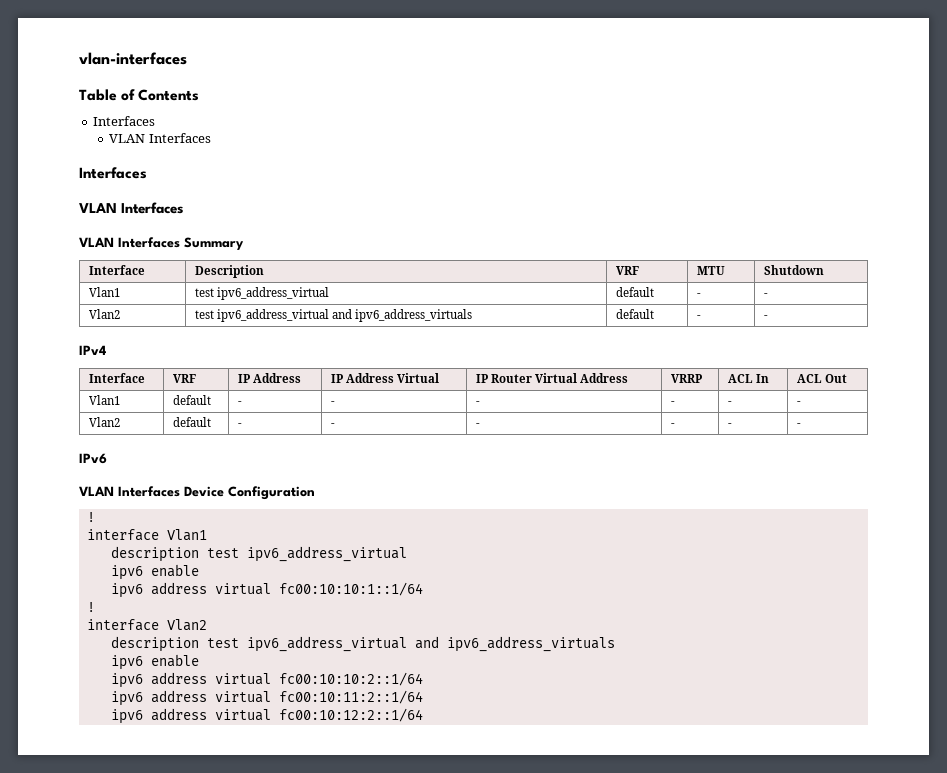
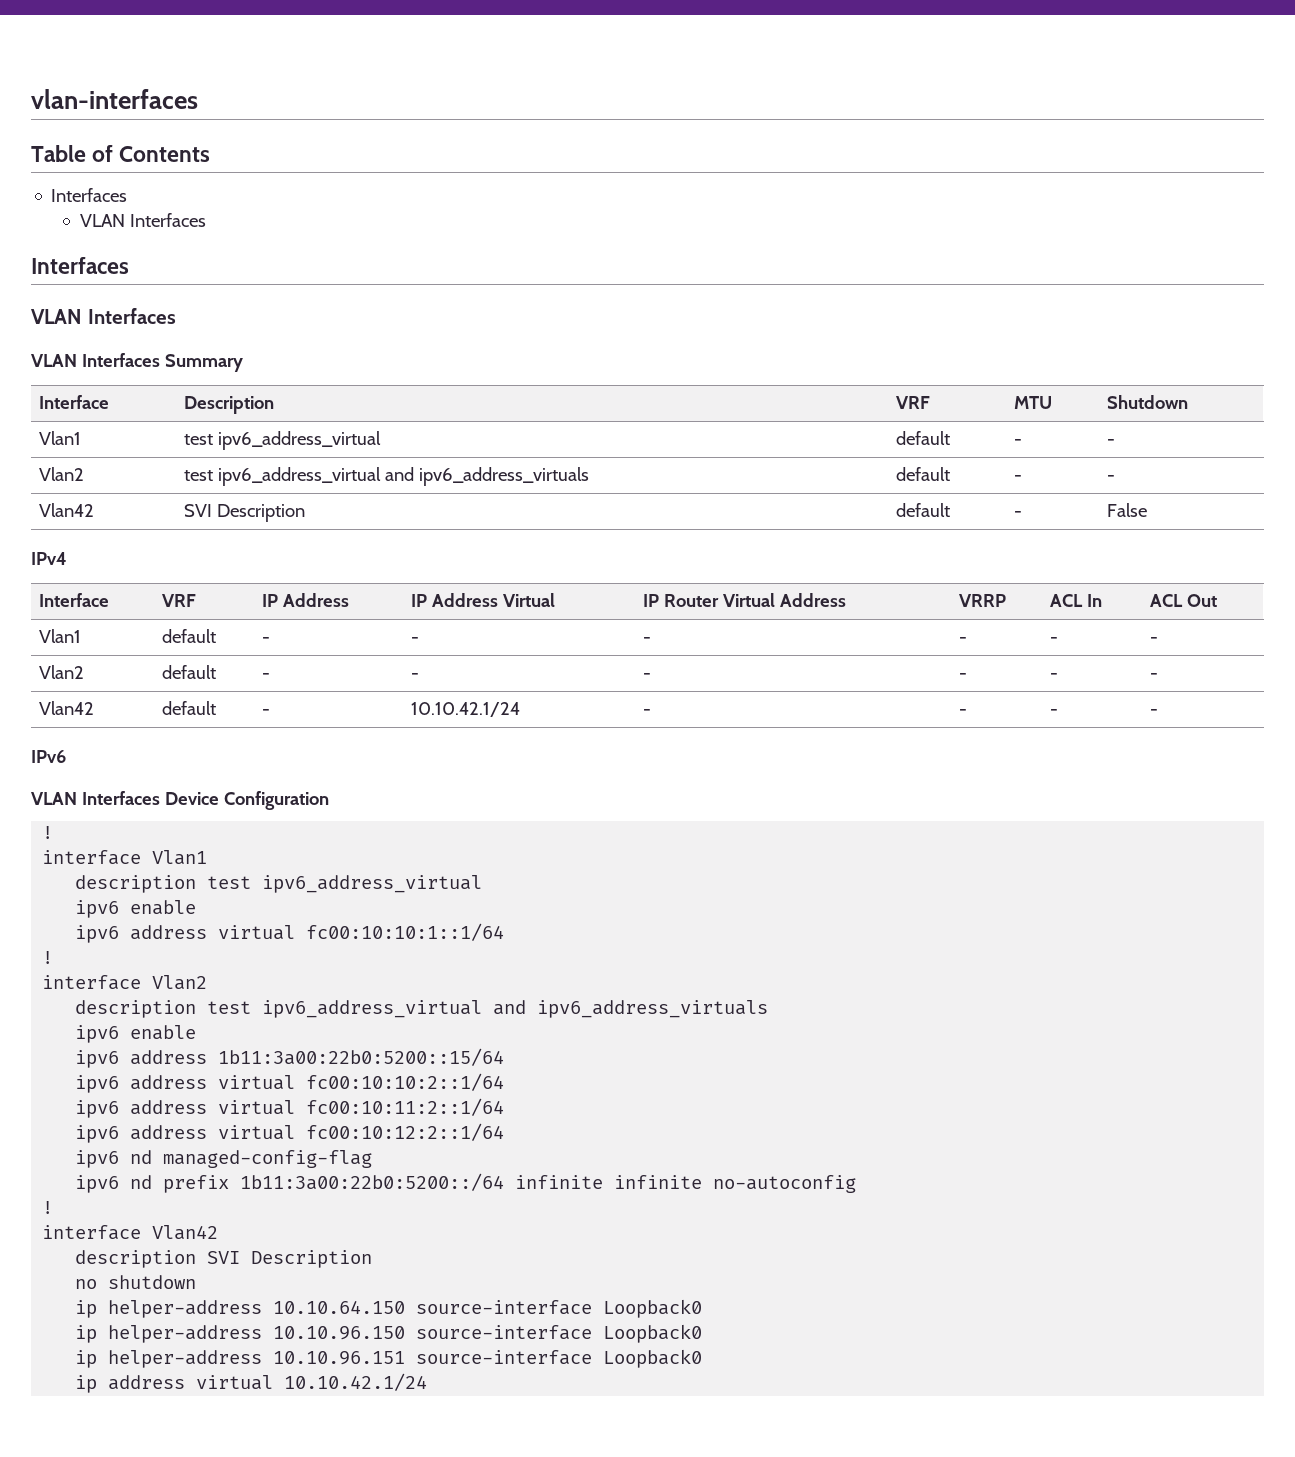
+ Vlan42 | SVI Description | default | - | False
+ Vlan42 | default | - | 10.10.42.1/24 | - | - | - | -
+ ipv6 address 1b11:3a00:22b0:5200::15/64
+ ipv6 nd managed-config-flag
+ ipv6 nd prefix 1b11:3a00:22b0:5200::/64 infinite infinite no-autoconfig
+ !
+ interface Vlan42
+ description SVI Description
+ no shutdown
+ ip helper-address 10.10.64.150 source-interface Loopback0
+ ip helper-address 10.10.96.150 source-interface Loopback0
+ ip helper-address 10.10.96.151 source-interface Loopback0
+ ip address virtual 10.10.42.1/24

